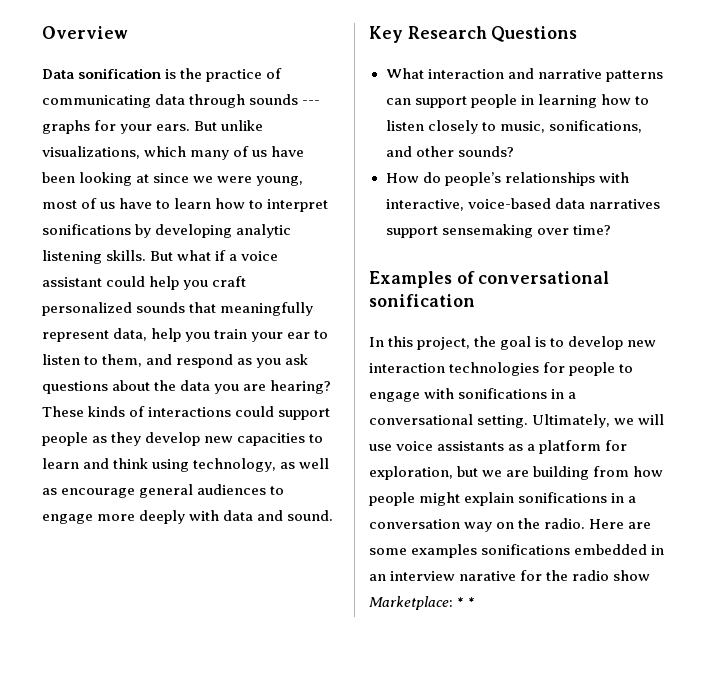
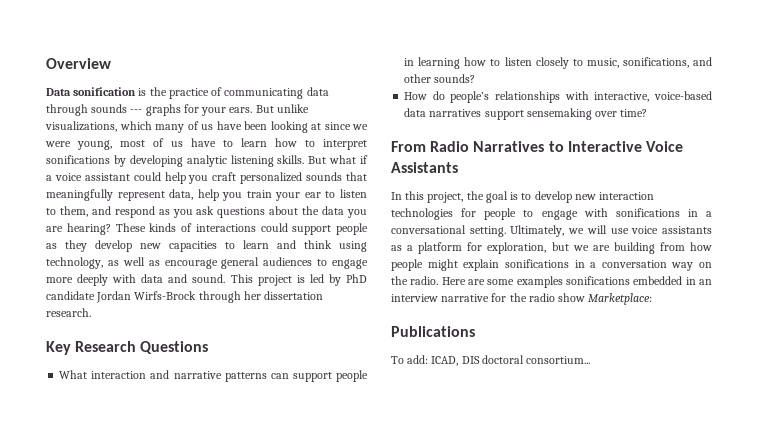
+ This project is led by PhD candidate Jordan Wirfs-Brock through her dissertation research.
- Examples of conversational sonification
+ From Radio Narratives to Interactive Voice Assistants
- Here are some examples sonifications embedded in an interview narative for the radio show Marketplace: * *
+ Here are some examples sonifications embedded in an interview narrative for the radio show Marketplace:
+ Publications
+ To add: ICAD, DIS doctoral consortium...

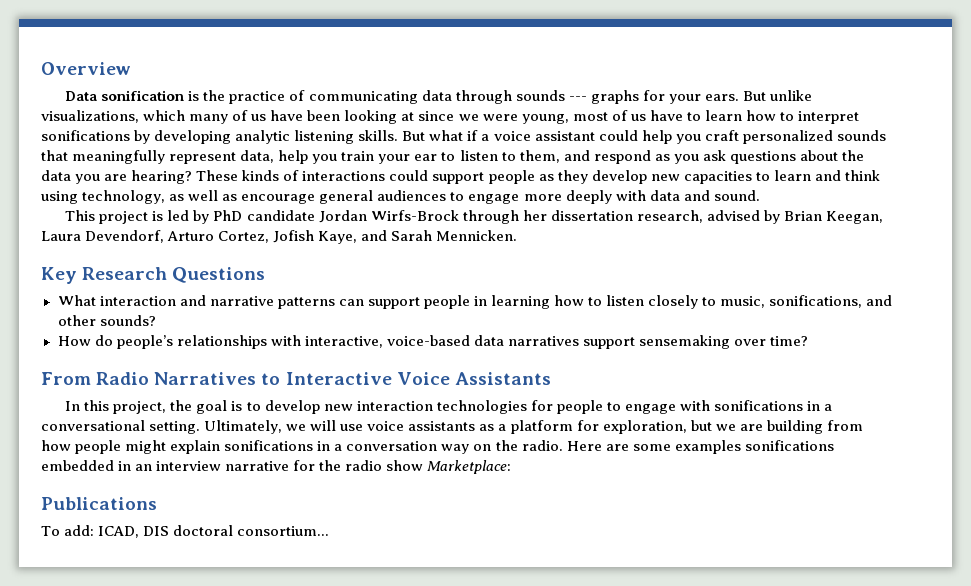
- These kinds of interactions could support people as they develop new capacities to learn and think using technology, as well as encourage general audiences to engage more deeply with data and sound. This project is led by PhD candidate Jordan Wirfs-Brock through her dissertation research.
+ These kinds of interactions could support people as they develop new capacities to learn and think using technology, as well as encourage general audiences to engage more deeply with data and sound.
+ This project is led by PhD candidate Jordan Wirfs-Brock through her dissertation research, advised by Brian Keegan, Laura Devendorf, Arturo Cortez, Jofish Kaye, and Sarah Mennicken.

